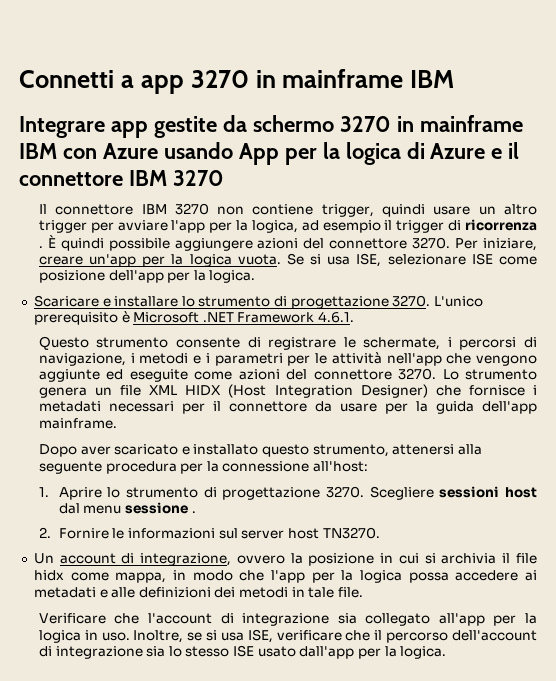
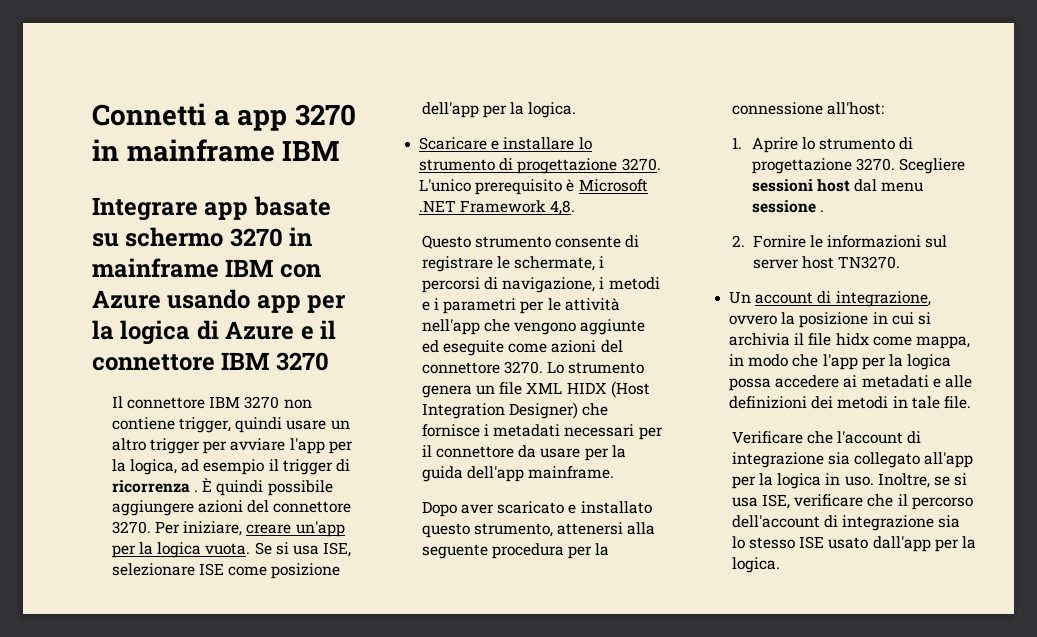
- Integrare app gestite da schermo 3270 in mainframe IBM con Azure usando App per la logica di Azure e il connettore IBM 3270
+ Integrare app basate su schermo 3270 in mainframe IBM con Azure usando app per la logica di Azure e il connettore IBM 3270
- L'unico prerequisito è Microsoft .NET Framework 4.6.1.
+ L'unico prerequisito è Microsoft .NET Framework 4,8.

